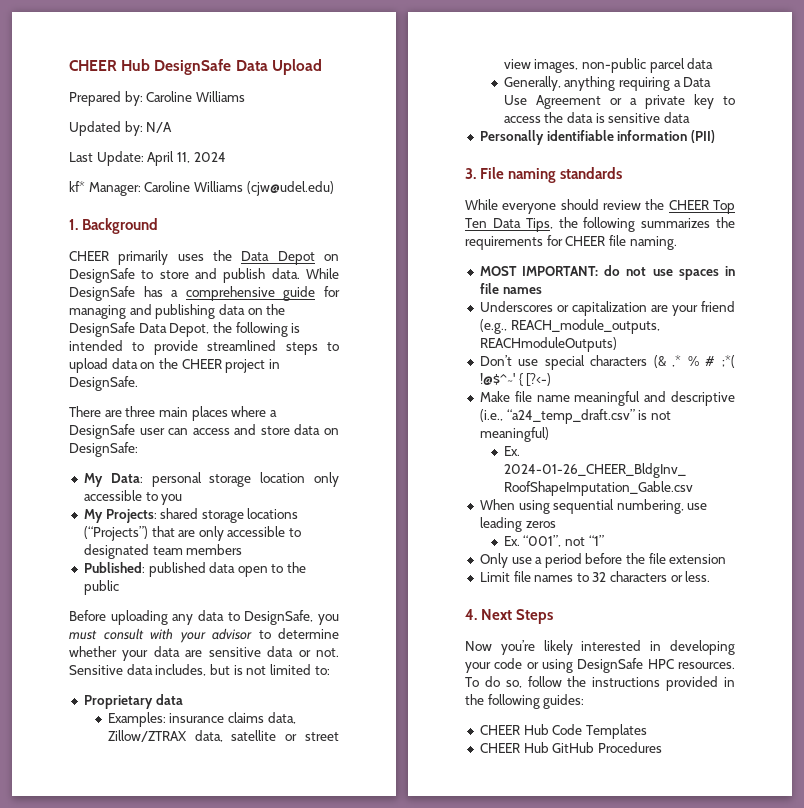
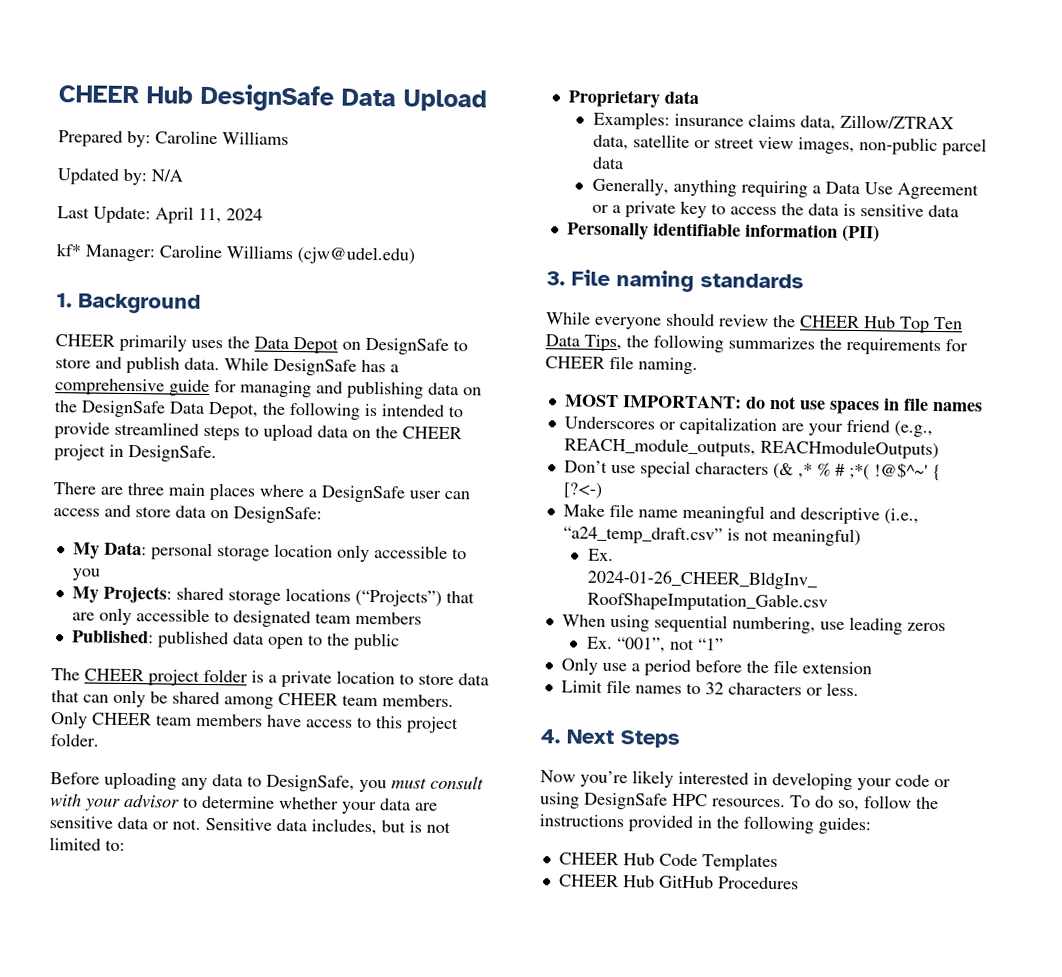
+ The CHEER project folder is a private location to store data that can only be shared among CHEER team members. Only CHEER team members have access to this project folder.
- While everyone should review the CHEER Top Ten Data Tips, the following summarizes the requirements for CHEER file naming.
+ While everyone should review the CHEER Hub Top Ten Data Tips, the following summarizes the requirements for CHEER file naming.

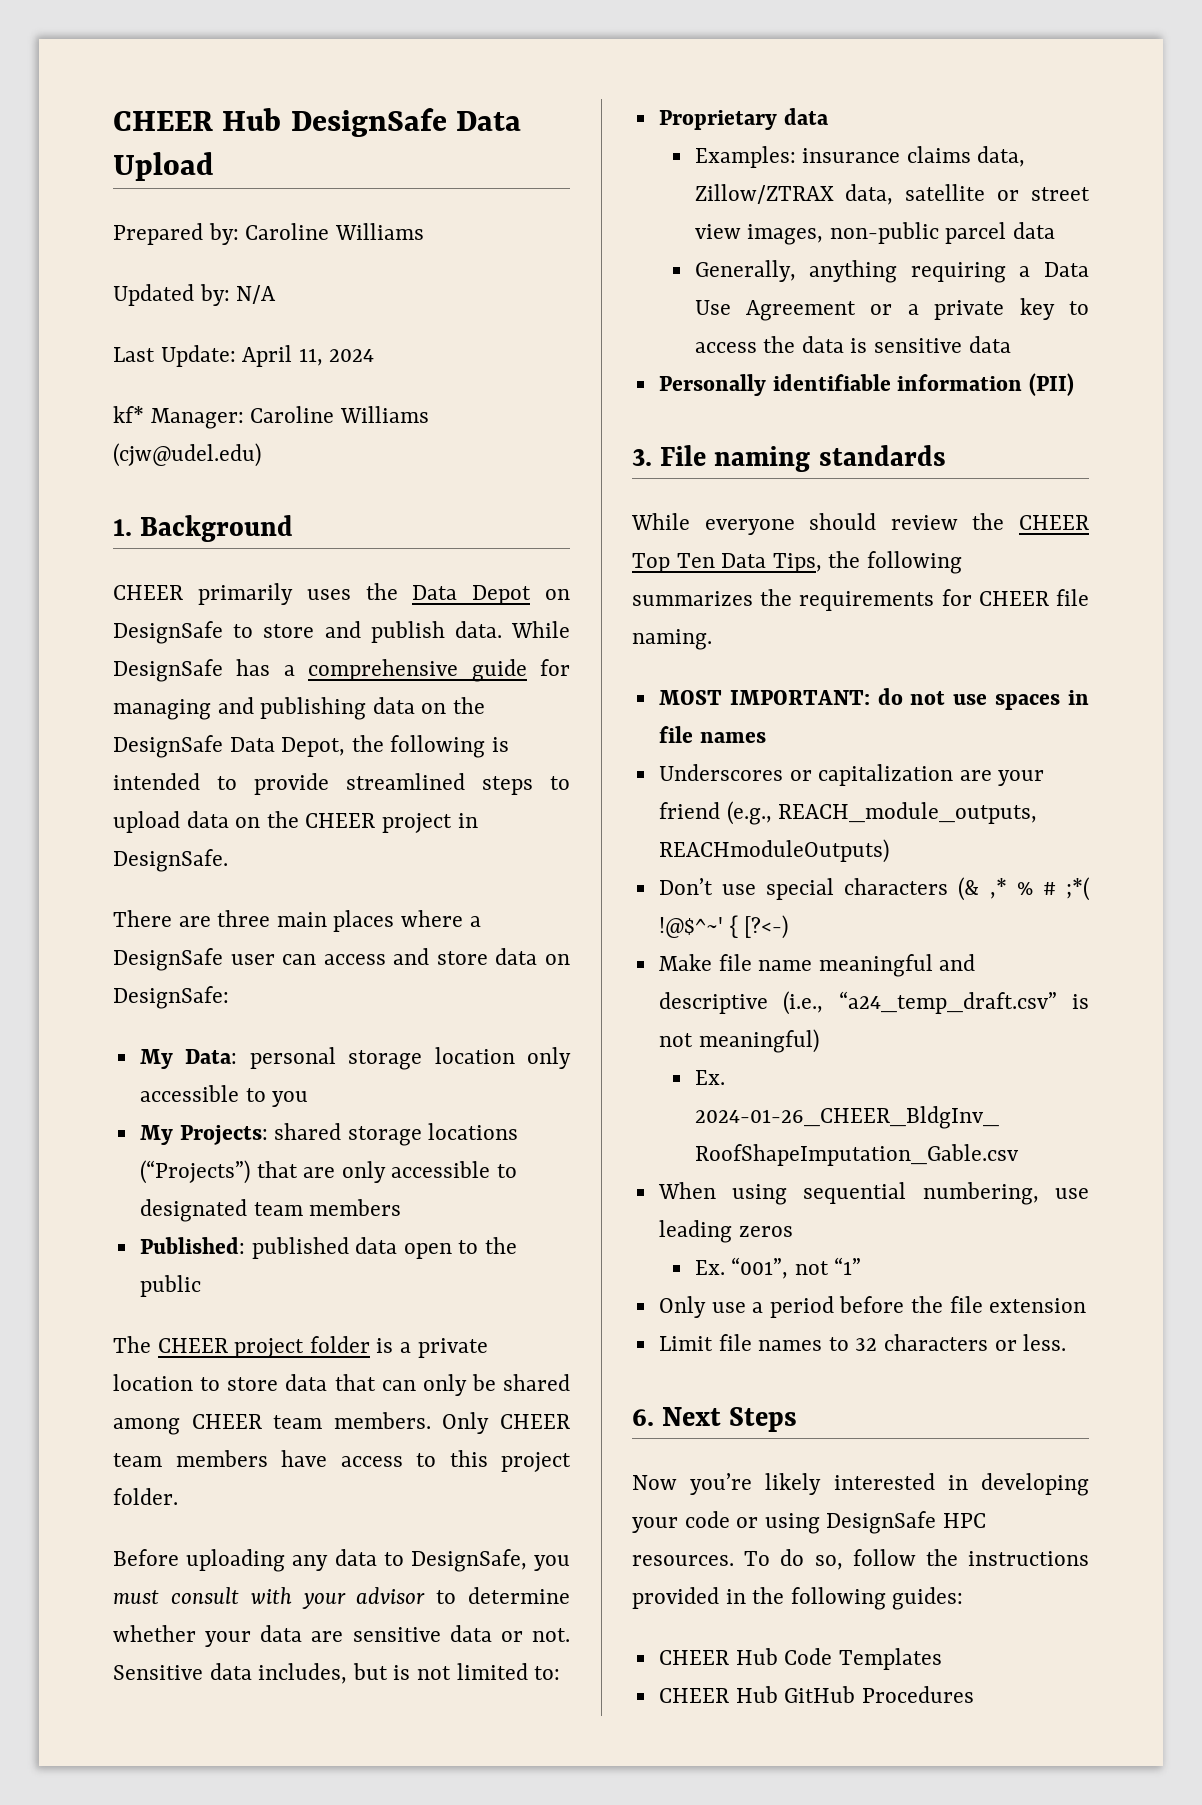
- While everyone should review the CHEER Hub Top Ten Data Tips, the following summarizes the requirements for CHEER file naming.
+ While everyone should review the CHEER Top Ten Data Tips, the following summarizes the requirements for CHEER file naming.
- 4. Next Steps
+ 6. Next Steps

